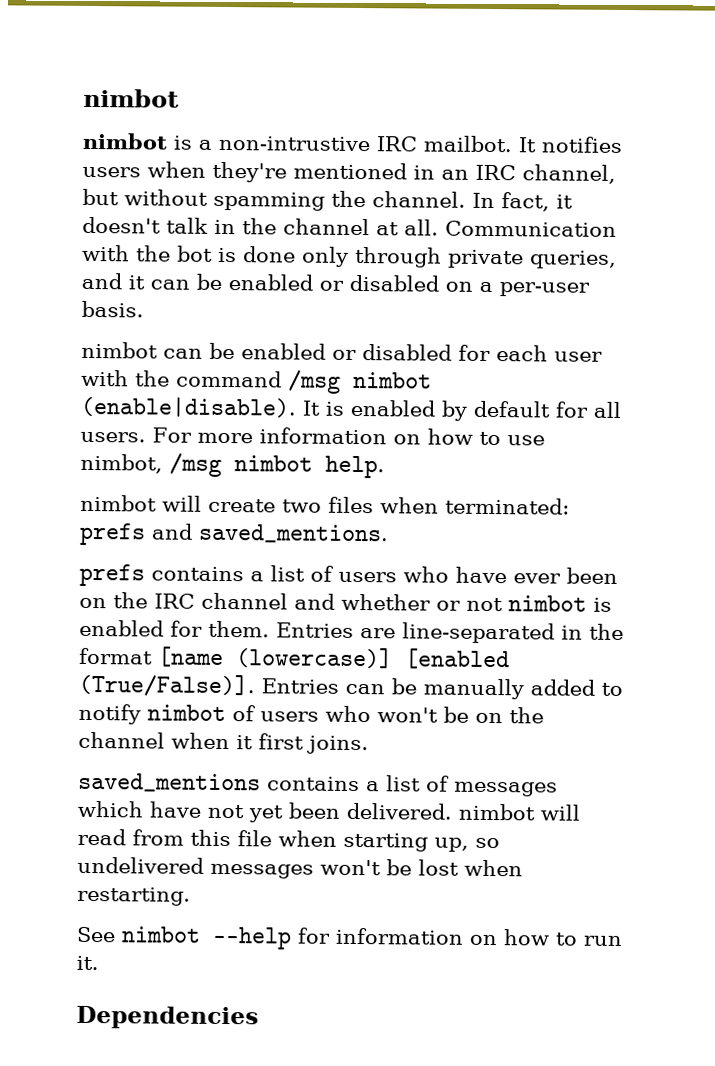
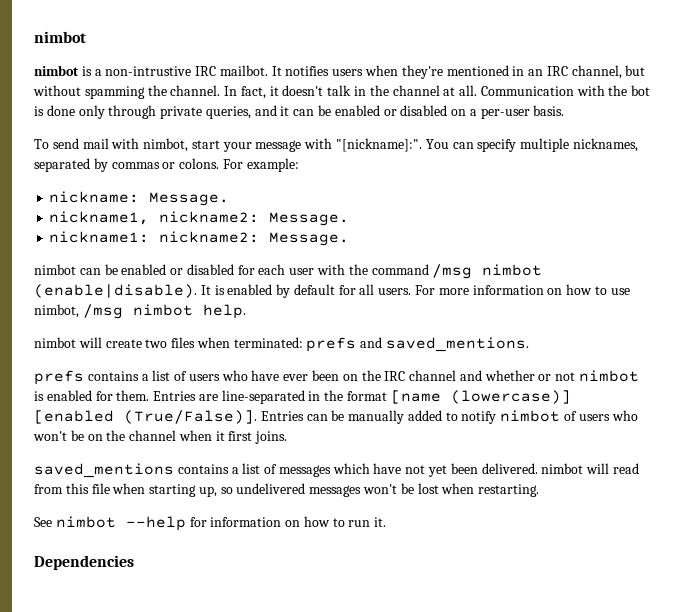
+ To send mail with nimbot, start your message with "[nickname]:". You can specify multiple nicknames, separated by commas or colons. For example:
+ nickname: Message.
+ nickname1, nickname2: Message.
+ nickname1: nickname2: Message.

